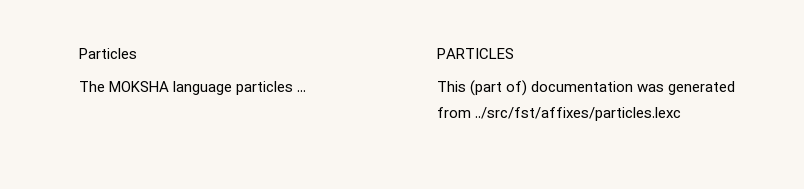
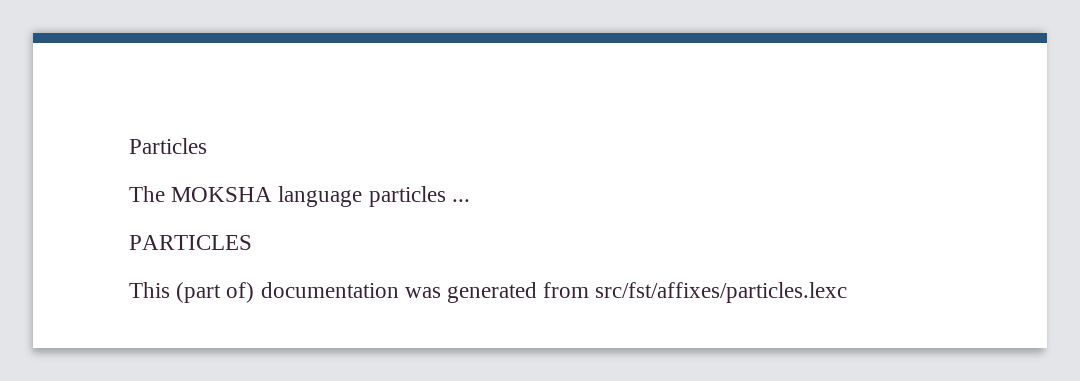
- This (part of) documentation was generated from ../src/fst/affixes/particles.lexc
+ This (part of) documentation was generated from src/fst/affixes/particles.lexc

